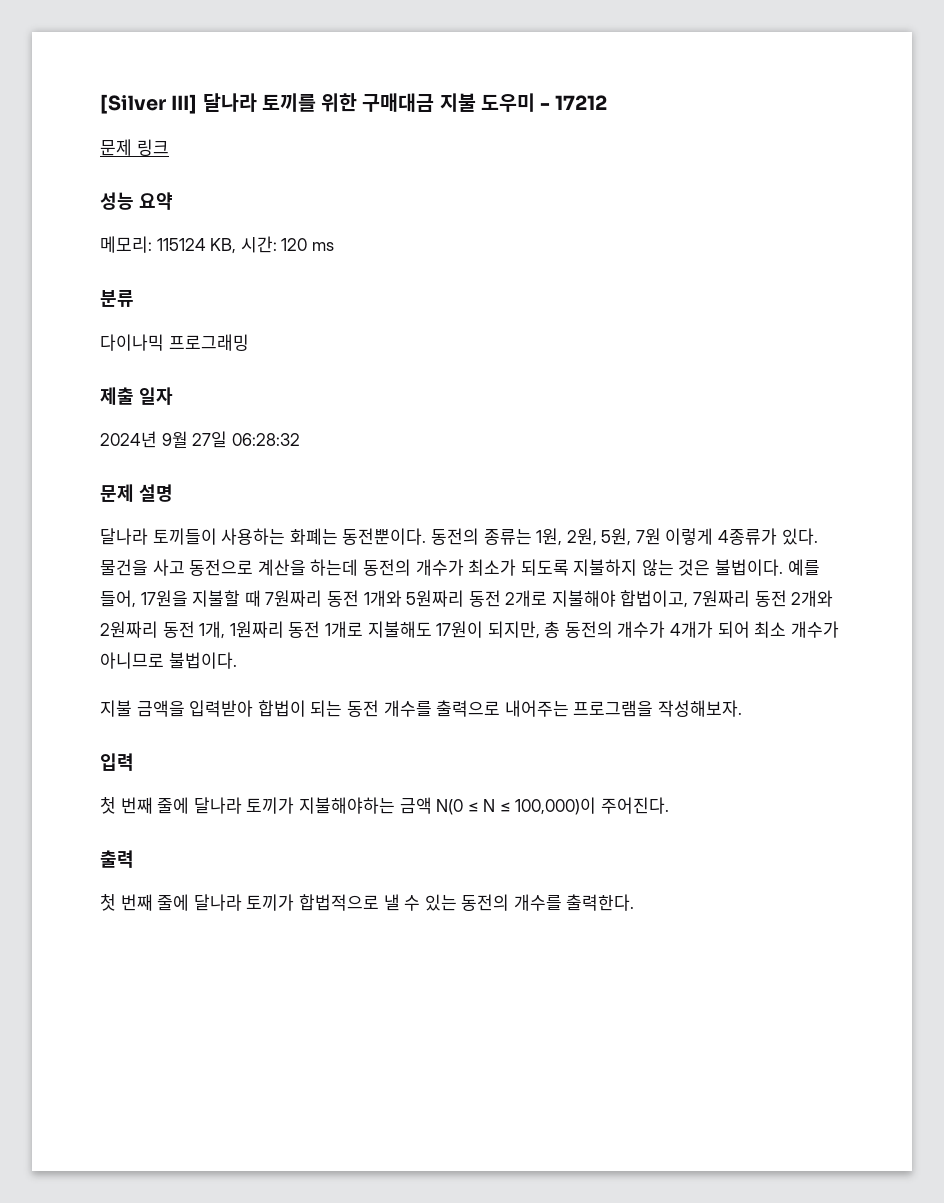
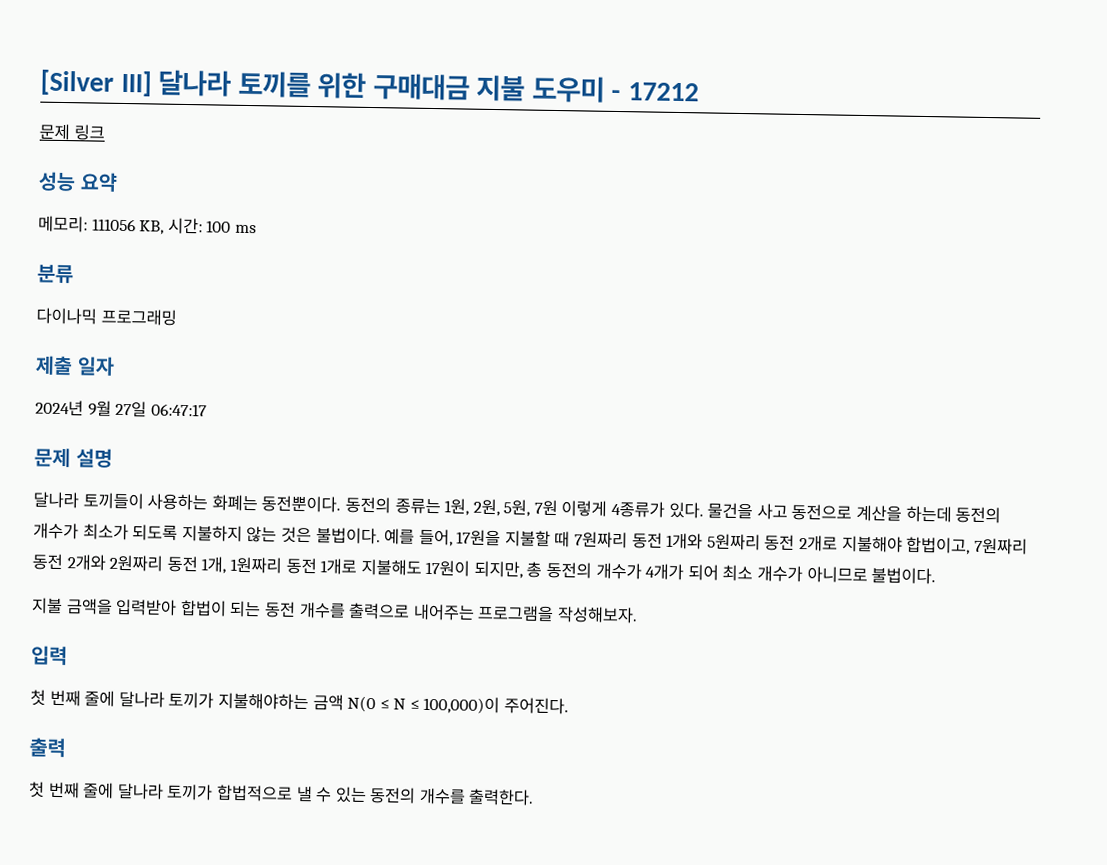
- 메모리: 115124 KB, 시간: 120 ms
+ 메모리: 111056 KB, 시간: 100 ms
- 2024년 9월 27일 06:28:32
+ 2024년 9월 27일 06:47:17

